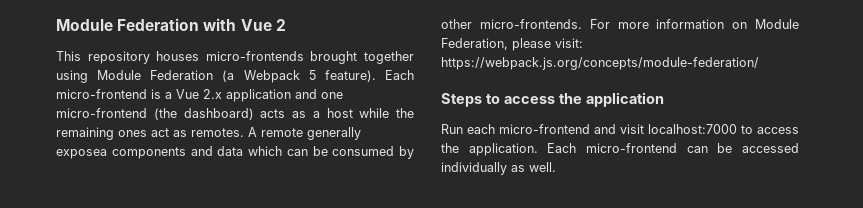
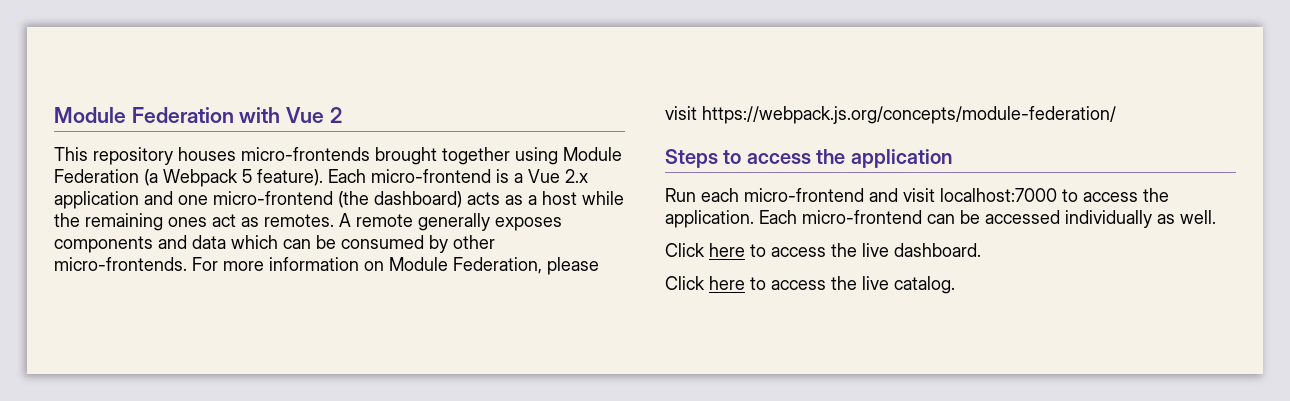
- A remote generally exposea components and data which can be consumed by other micro-frontends.
+ A remote generally exposes components and data which can be consumed by other micro-frontends.
- For more information on Module Federation, please visit: https://webpack.js.org/concepts/module-federation/
+ For more information on Module Federation, please visit https://webpack.js.org/concepts/module-federation/
+ Click here to access the live dashboard.
+ Click here to access the live catalog.

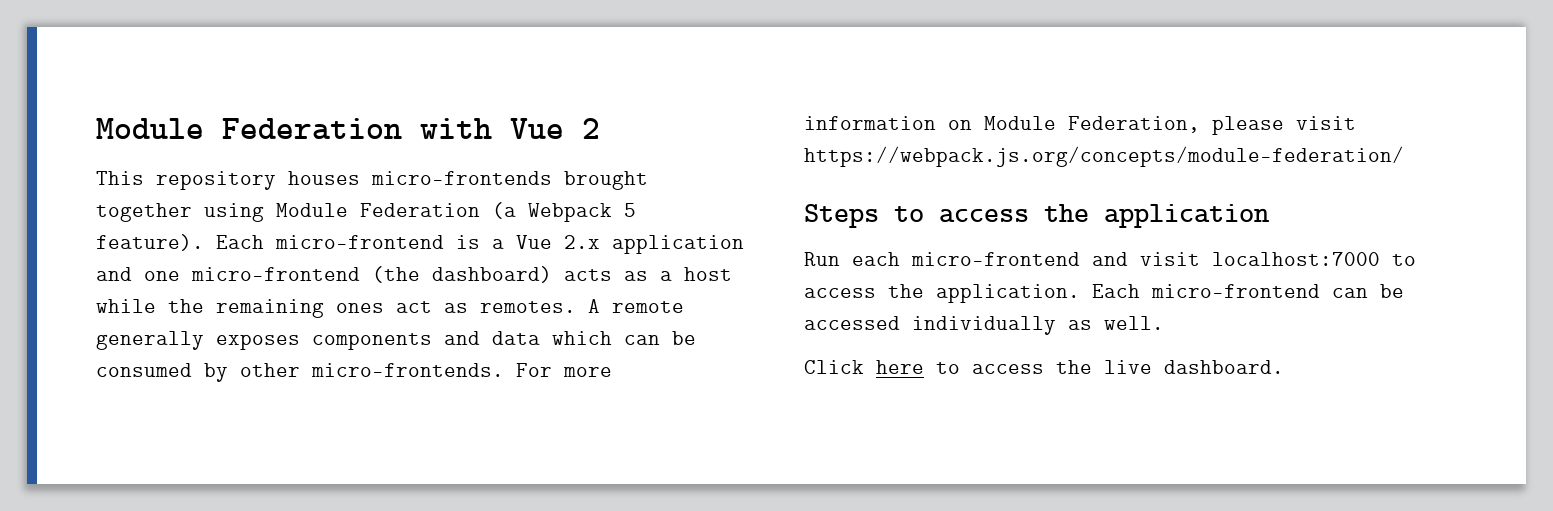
- Click here to access the live catalog.

